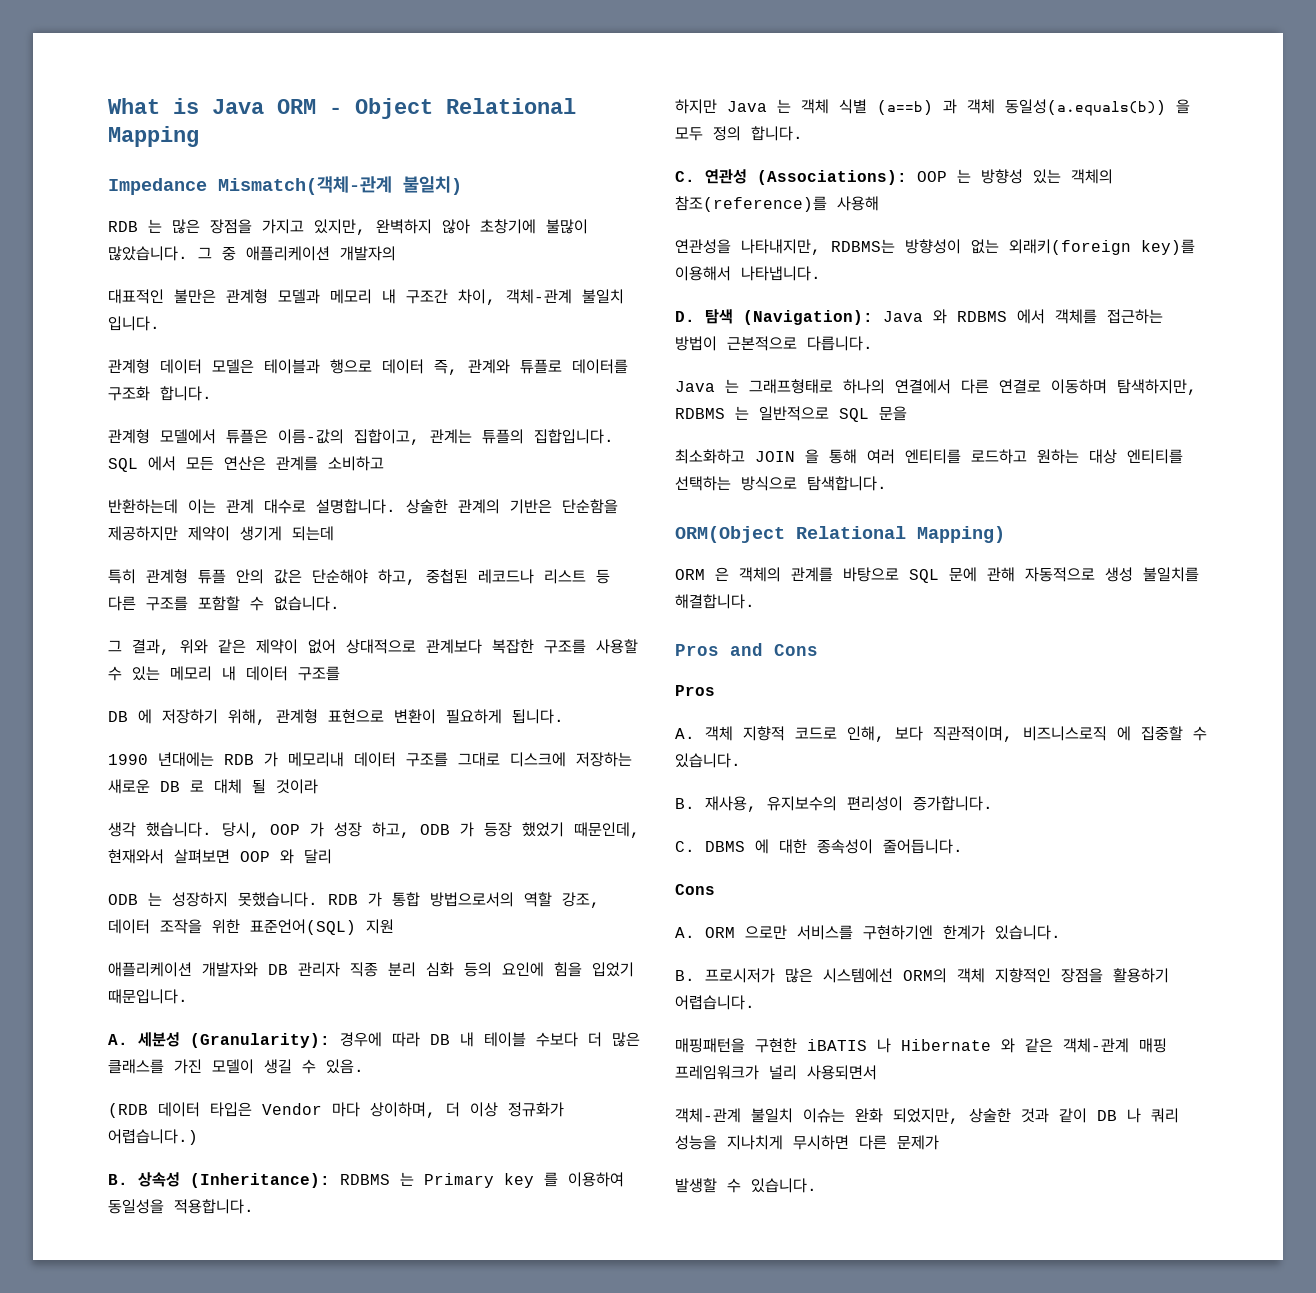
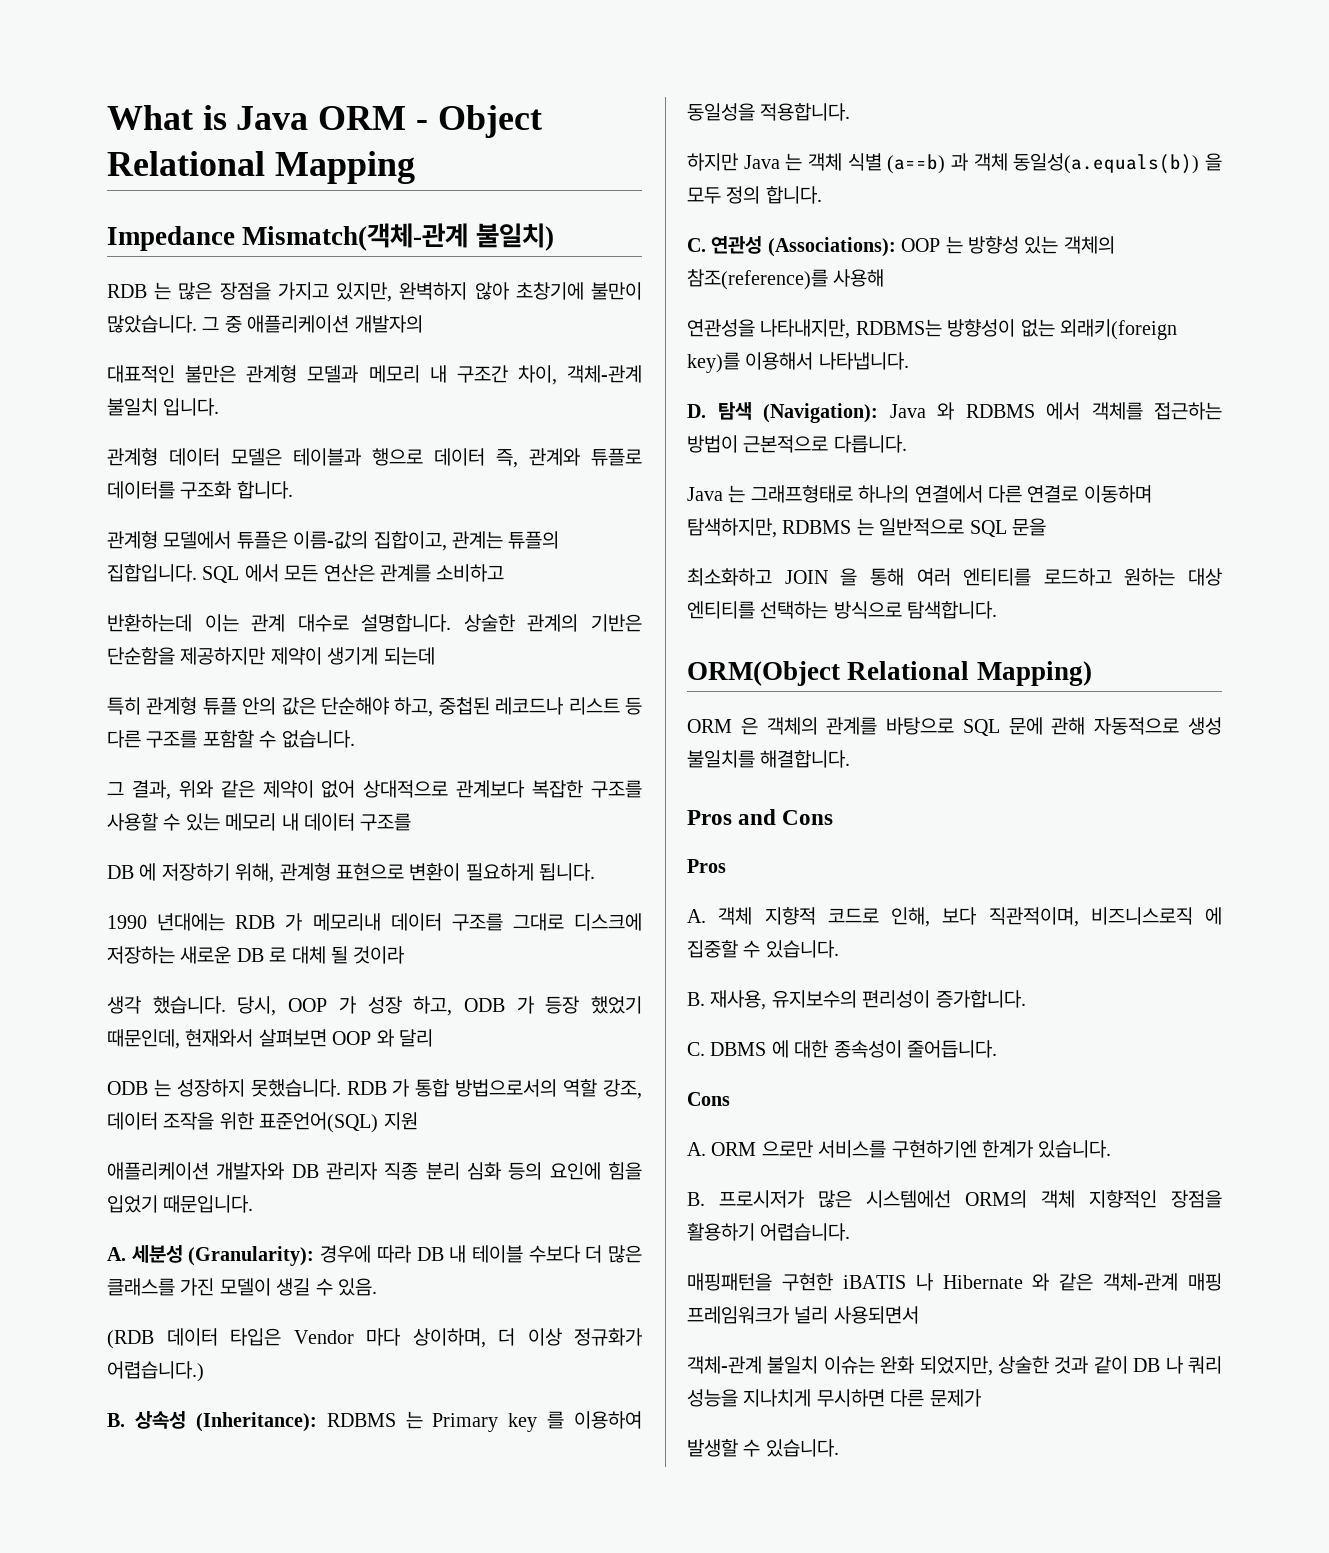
- RDB 는 많은 장점을 가지고 있지만, 완벽하지 않아 초창기에 불많이 많았습니다.
+ RDB 는 많은 장점을 가지고 있지만, 완벽하지 않아 초창기에 불만이 많았습니다.

